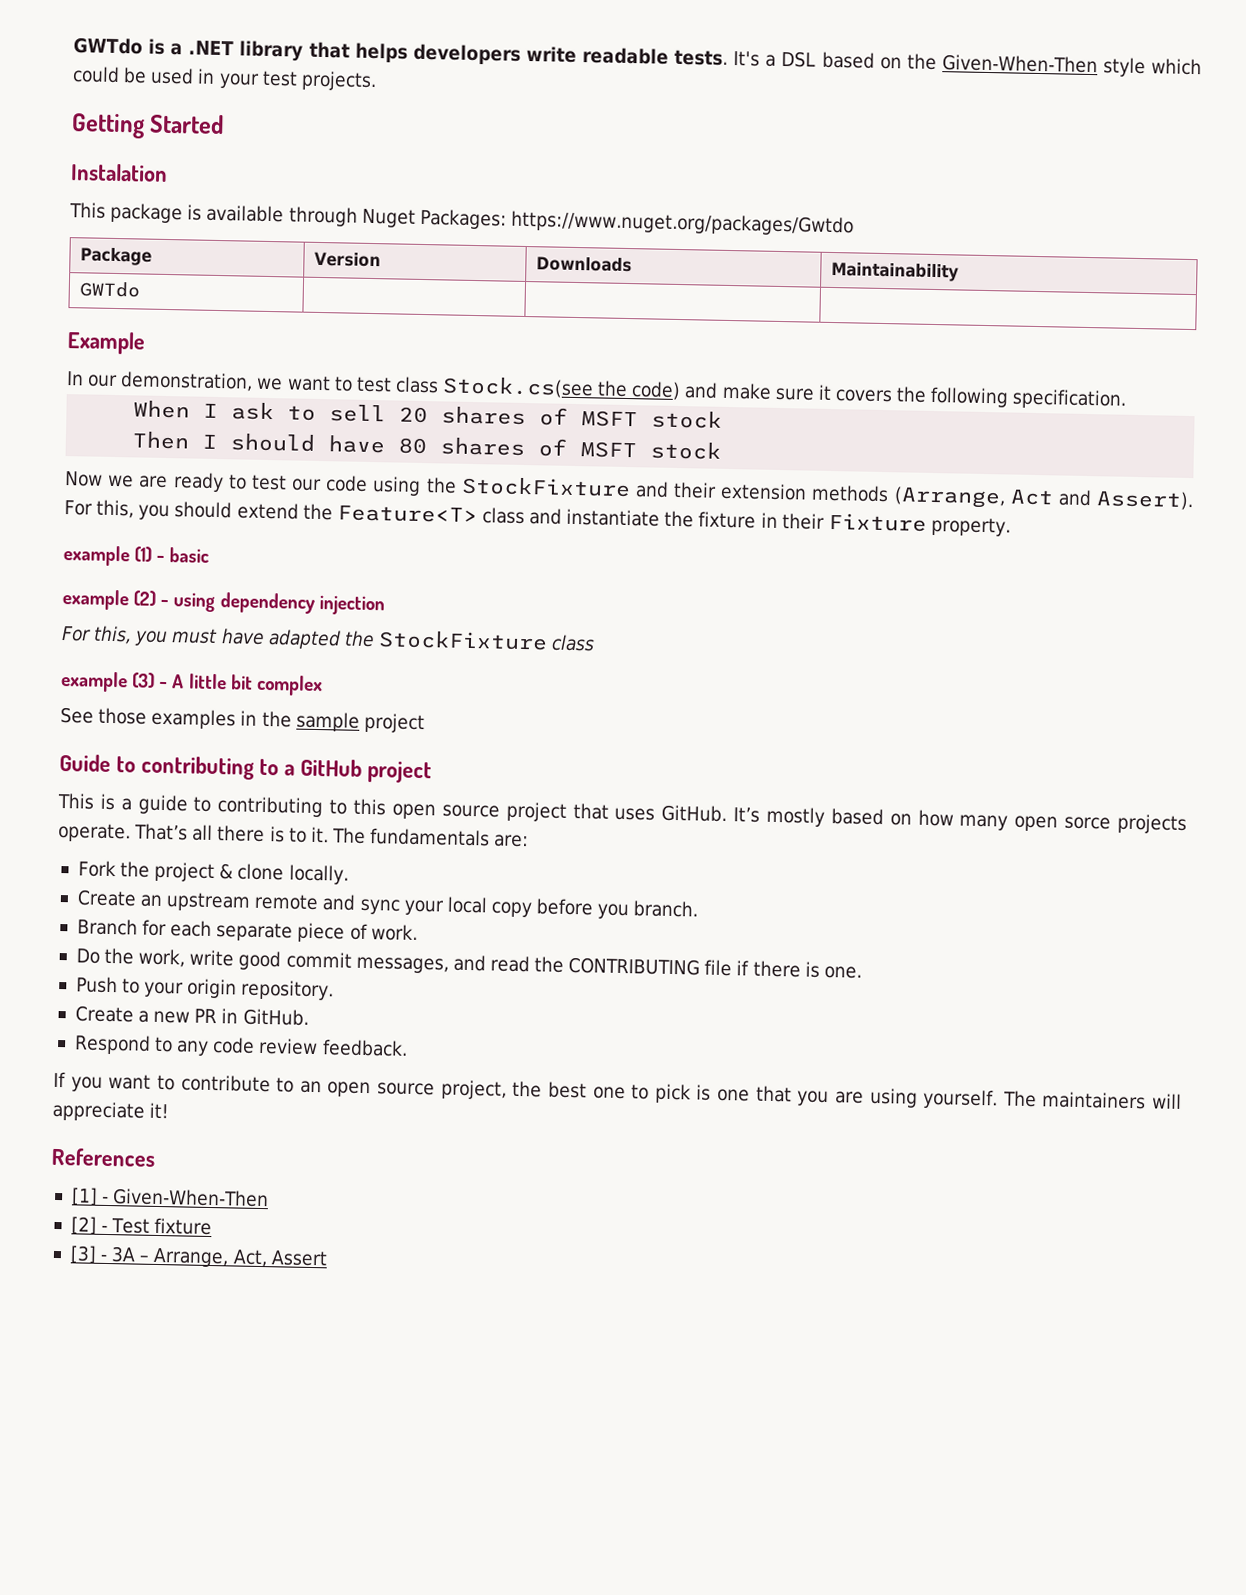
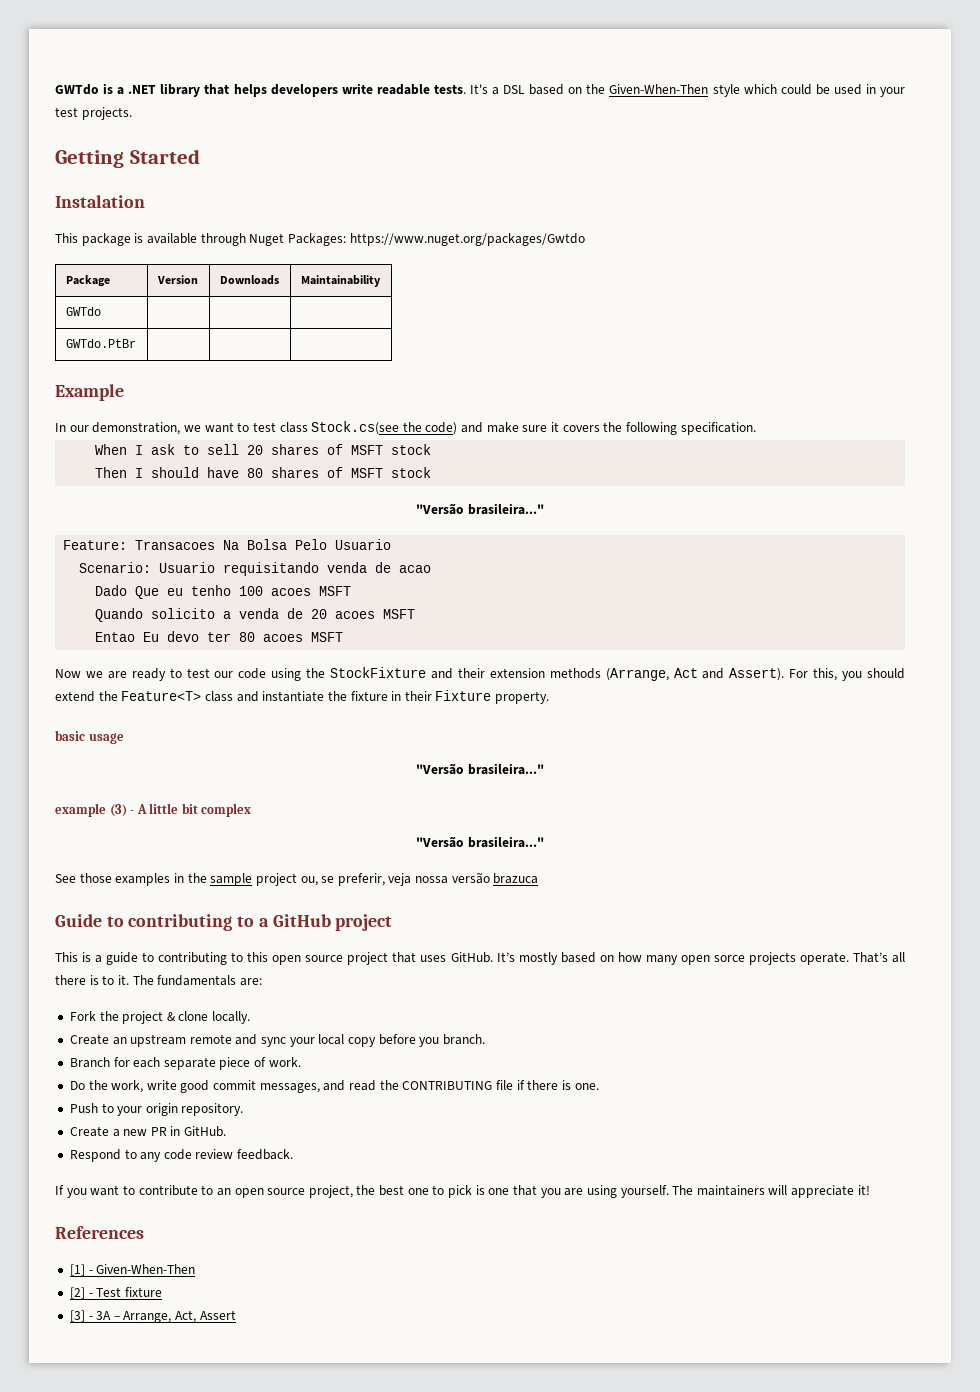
+ GWTdo.PtBr | | |
  Then I should have 80 shares of MSFT stock
+ "Versão brasileira..."
+ Feature: Transacoes Na Bolsa Pelo Usuario
+ Scenario: Usuario requisitando venda de acao
+ Dado Que eu tenho 100 acoes MSFT
+ Quando solicito a venda de 20 acoes MSFT
+ Entao Eu devo ter 80 acoes MSFT
- example (1) - basic
- example (2) - using dependency injection
- For this, you must have adapted the StockFixture class
+ basic usage
+ "Versão brasileira..."
  example (3) - A little bit complex
+ "Versão brasileira..."
- See those examples in the sample project
+ See those examples in the sample project ou, se preferir, veja nossa versão brazuca

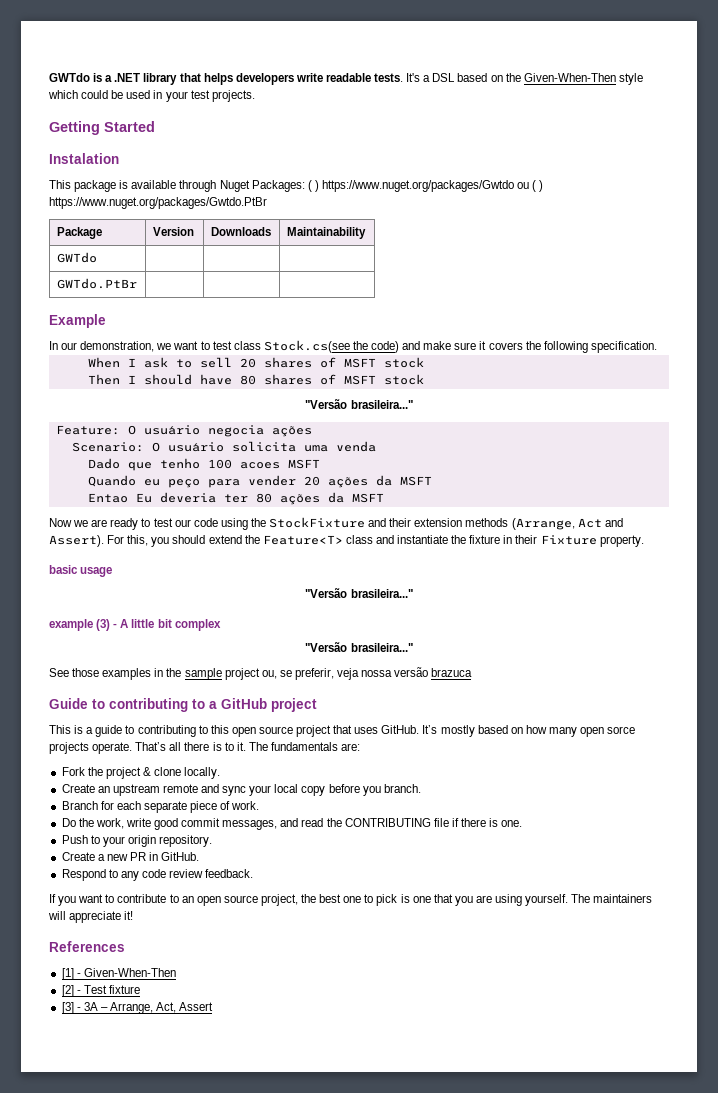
- This package is available through Nuget Packages: https://www.nuget.org/packages/Gwtdo
+ This package is available through Nuget Packages: ( ) https://www.nuget.org/packages/Gwtdo ou ( ) https://www.nuget.org/packages/Gwtdo.PtBr
- Feature: Transacoes Na Bolsa Pelo Usuario
- Scenario: Usuario requisitando venda de acao
+ Feature: O usuário negocia ações
+ Scenario: O usuário solicita uma venda
- Dado Que eu tenho 100 acoes MSFT
+ Dado que tenho 100 acoes MSFT
- Quando solicito a venda de 20 acoes MSFT
+ Quando eu peço para vender 20 ações da MSFT
- Entao Eu devo ter 80 acoes MSFT
+ Entao Eu deveria ter 80 ações da MSFT

